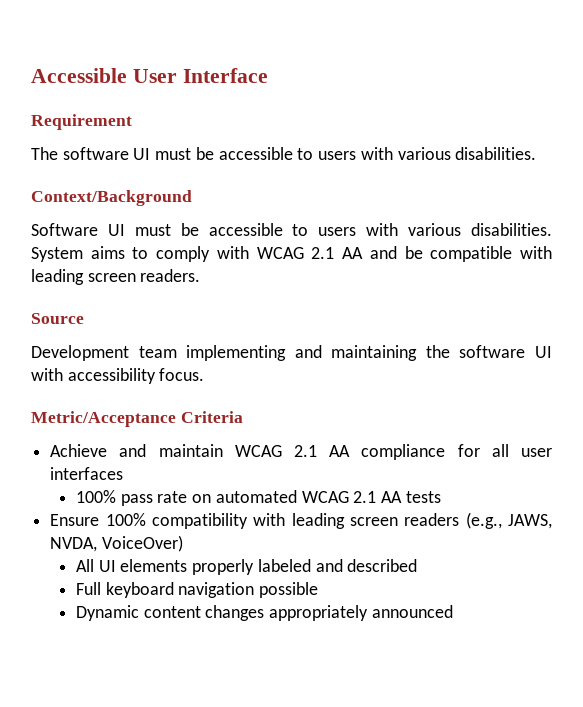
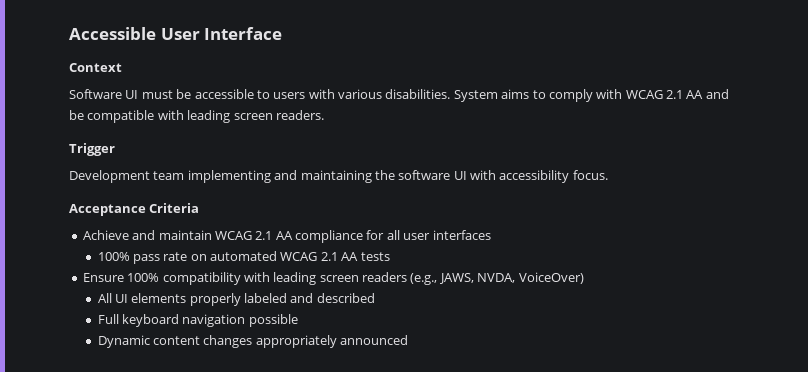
- Requirement
- The software UI must be accessible to users with various disabilities.
- Context/Background
+ Context
- Source
+ Trigger
- Metric/Acceptance Criteria
+ Acceptance Criteria

